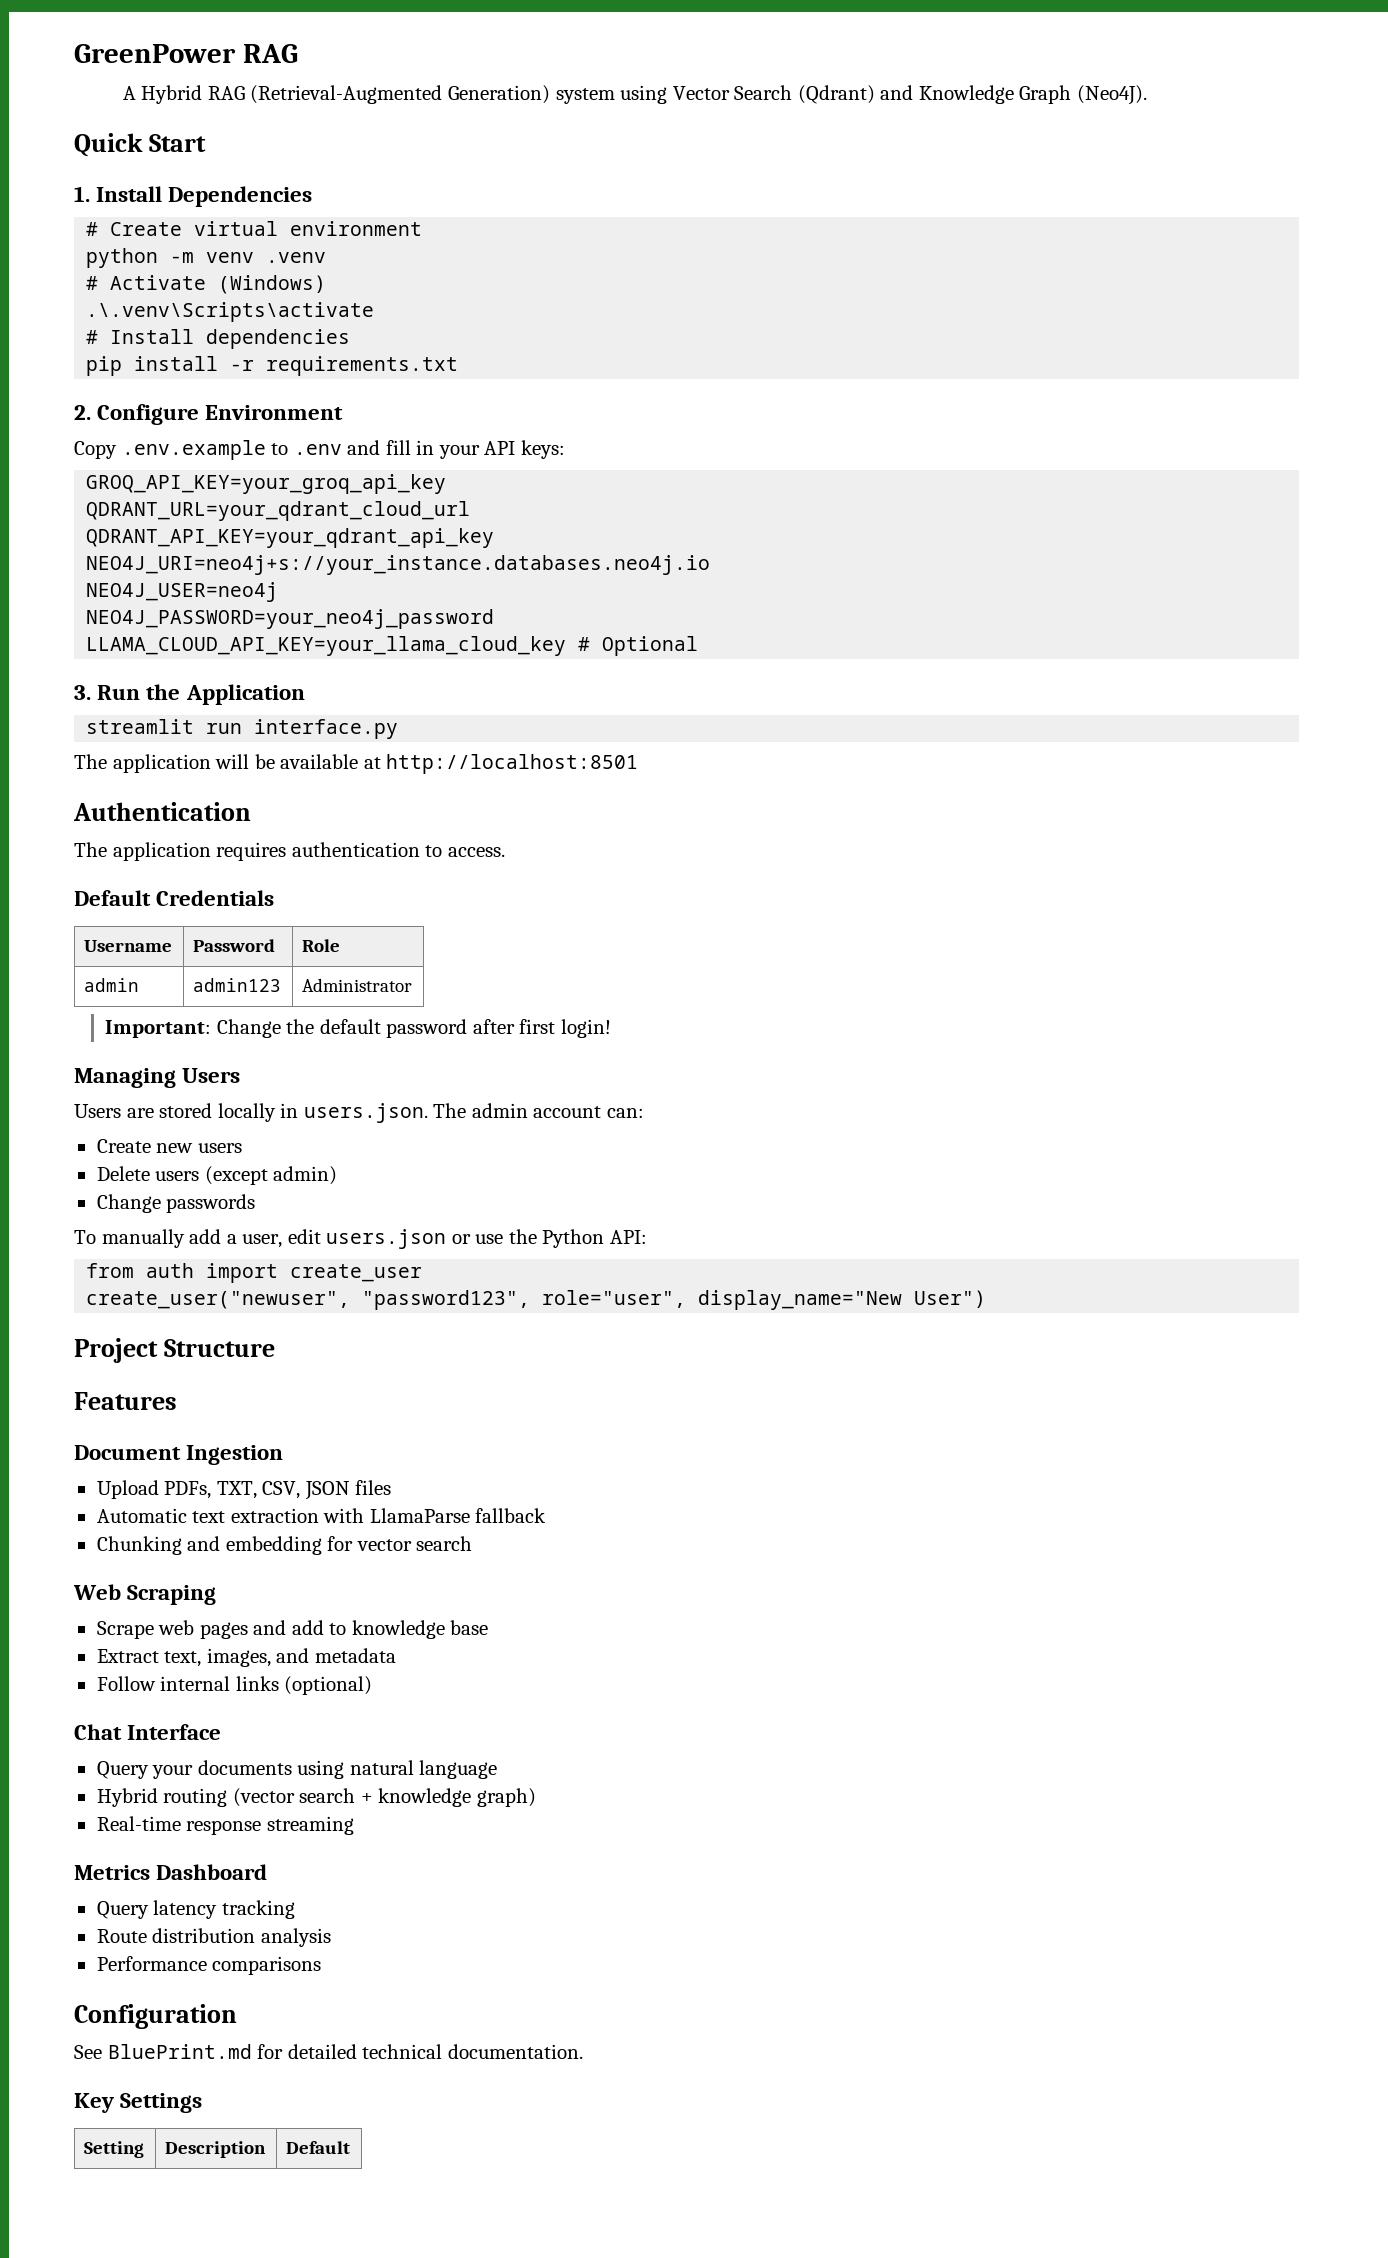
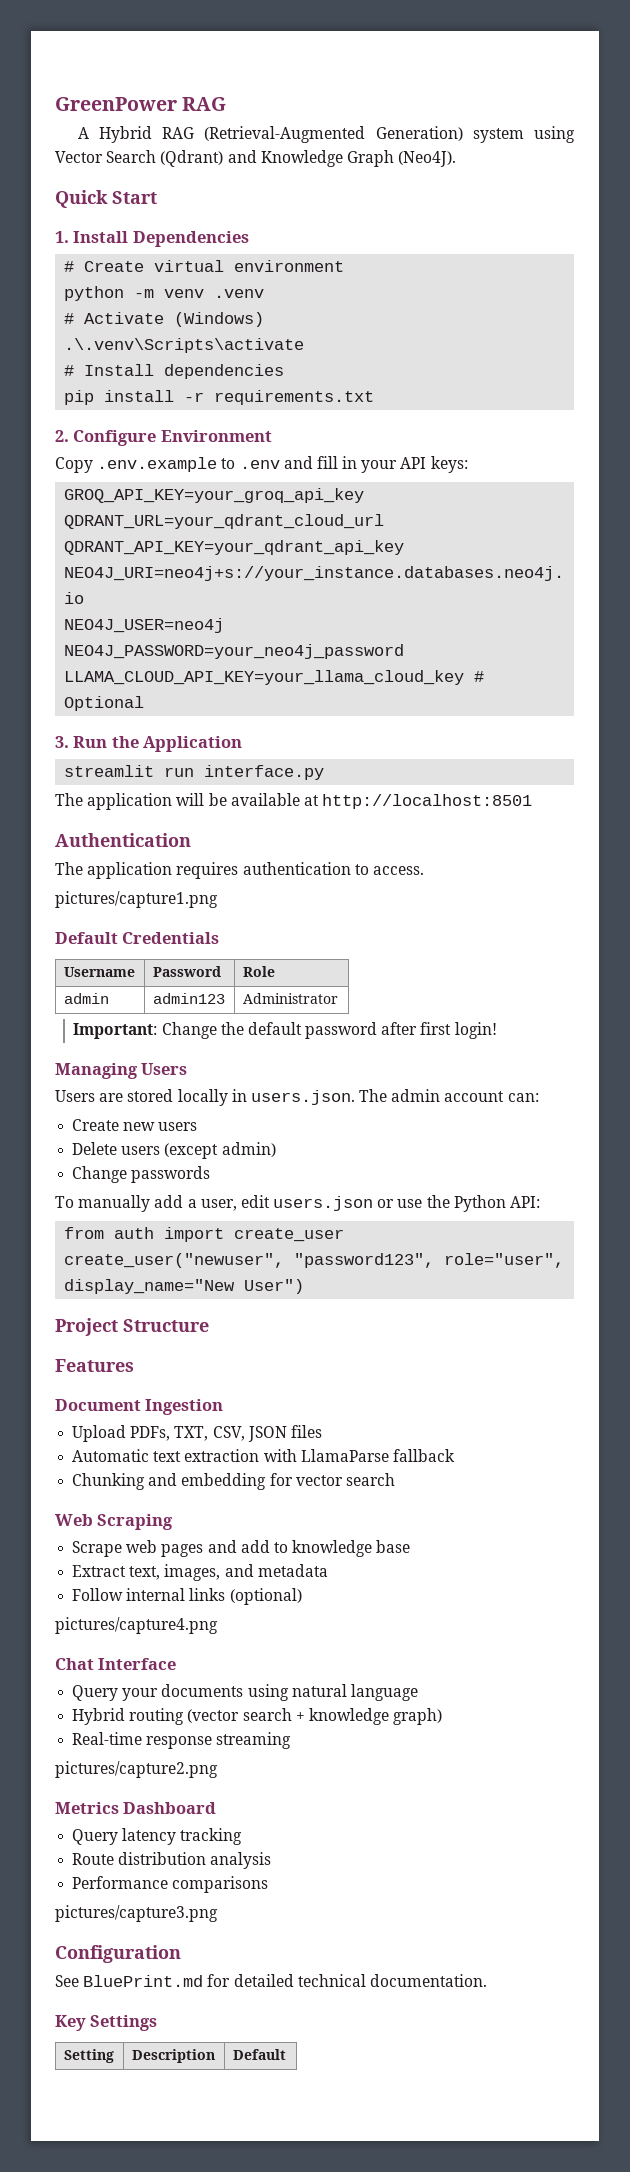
+ pictures/capture1.png
+ pictures/capture4.png
+ pictures/capture2.png
+ pictures/capture3.png

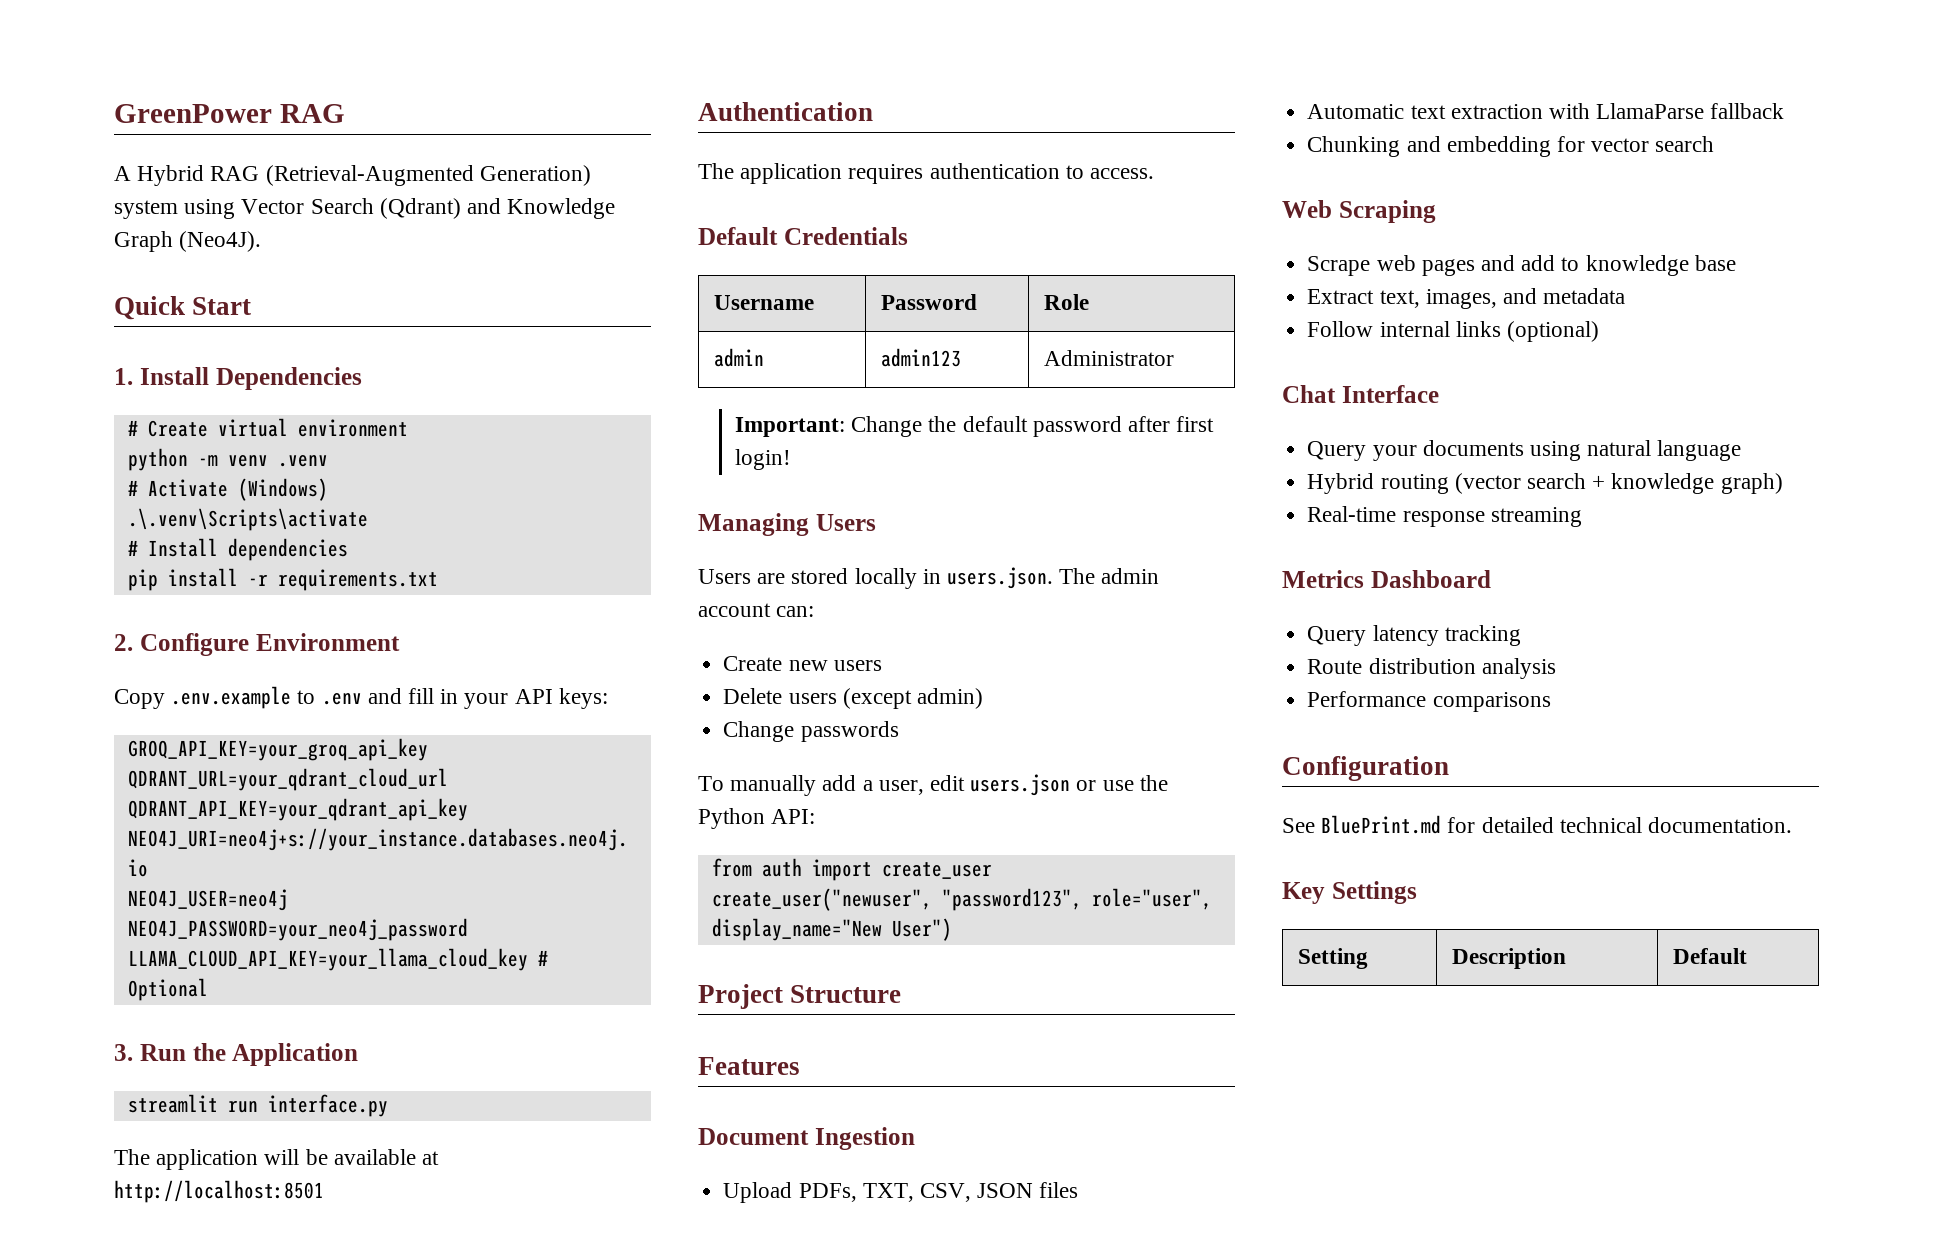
- pictures/capture1.png
- pictures/capture4.png
- pictures/capture2.png
- pictures/capture3.png

